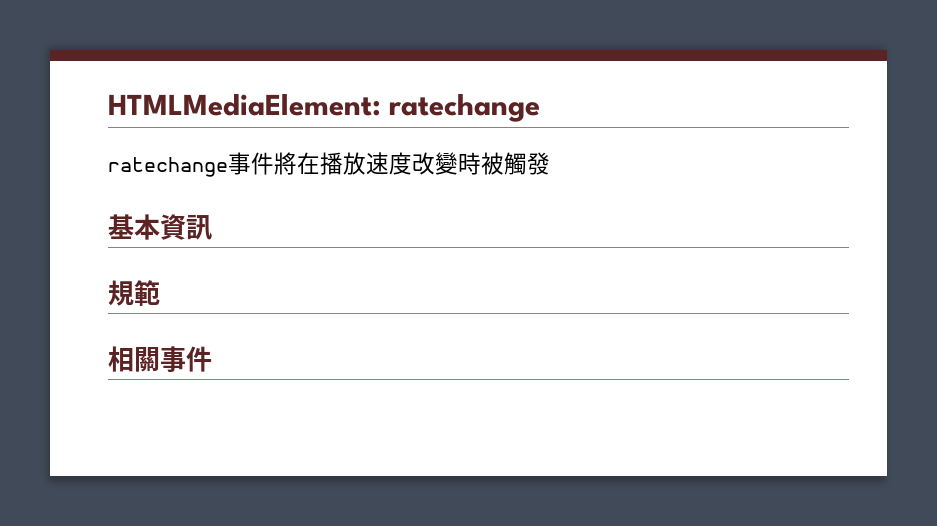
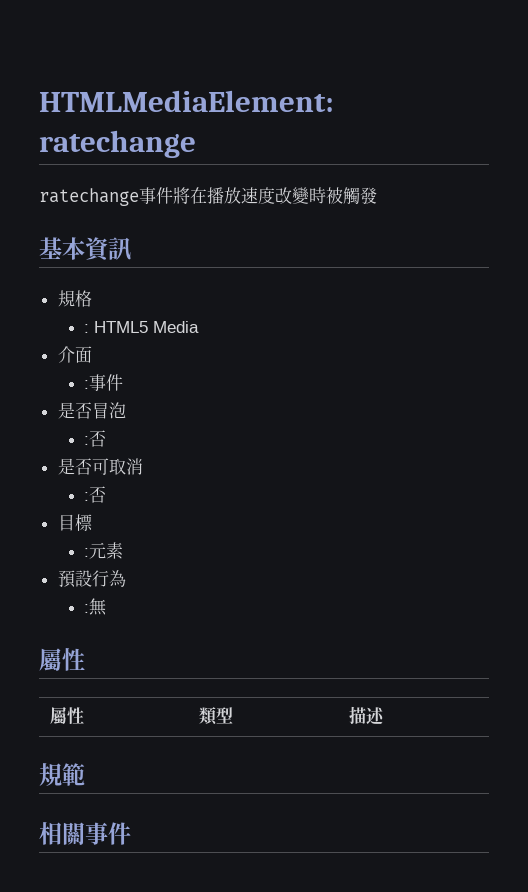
+ 規格
+ : HTML5 Media
+ 介面
+ :事件
+ 是否冒泡
+ :否
+ 是否可取消
+ :否
+ 目標
+ :元素
+ 預設行為
+ :無
+ 屬性
+ 屬性 | 類型 | 描述

